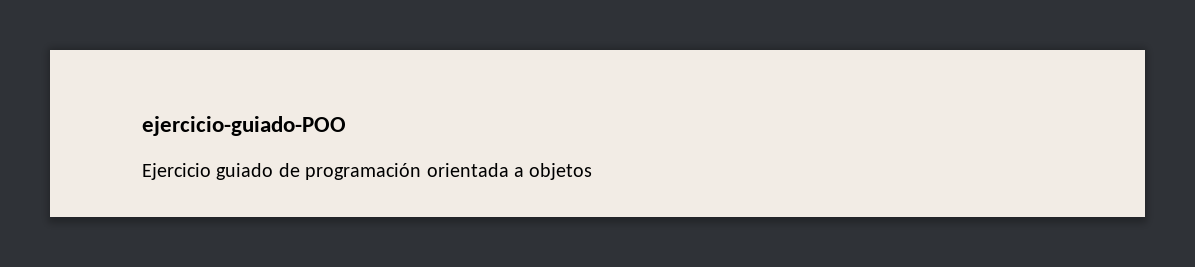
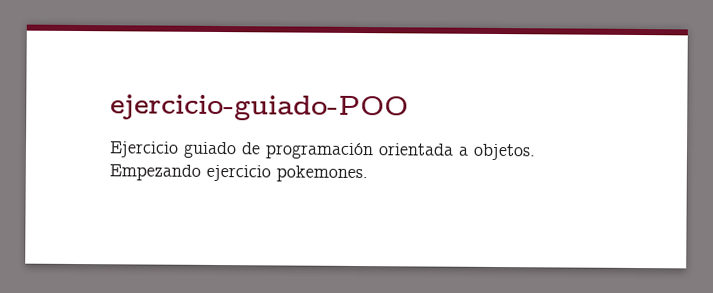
- Ejercicio guiado de programación orientada a objetos
+ Ejercicio guiado de programación orientada a objetos. Empezando ejercicio pokemones.

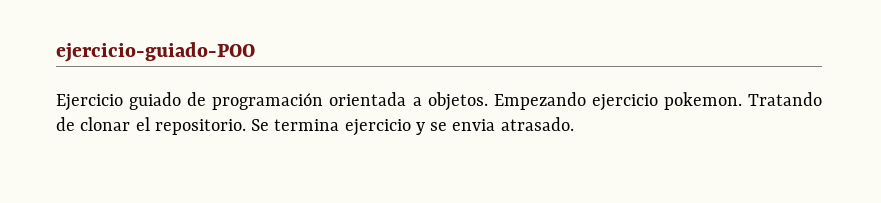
- Empezando ejercicio pokemones.
+ Empezando ejercicio pokemon. Tratando de clonar el repositorio. Se termina ejercicio y se envia atrasado.

